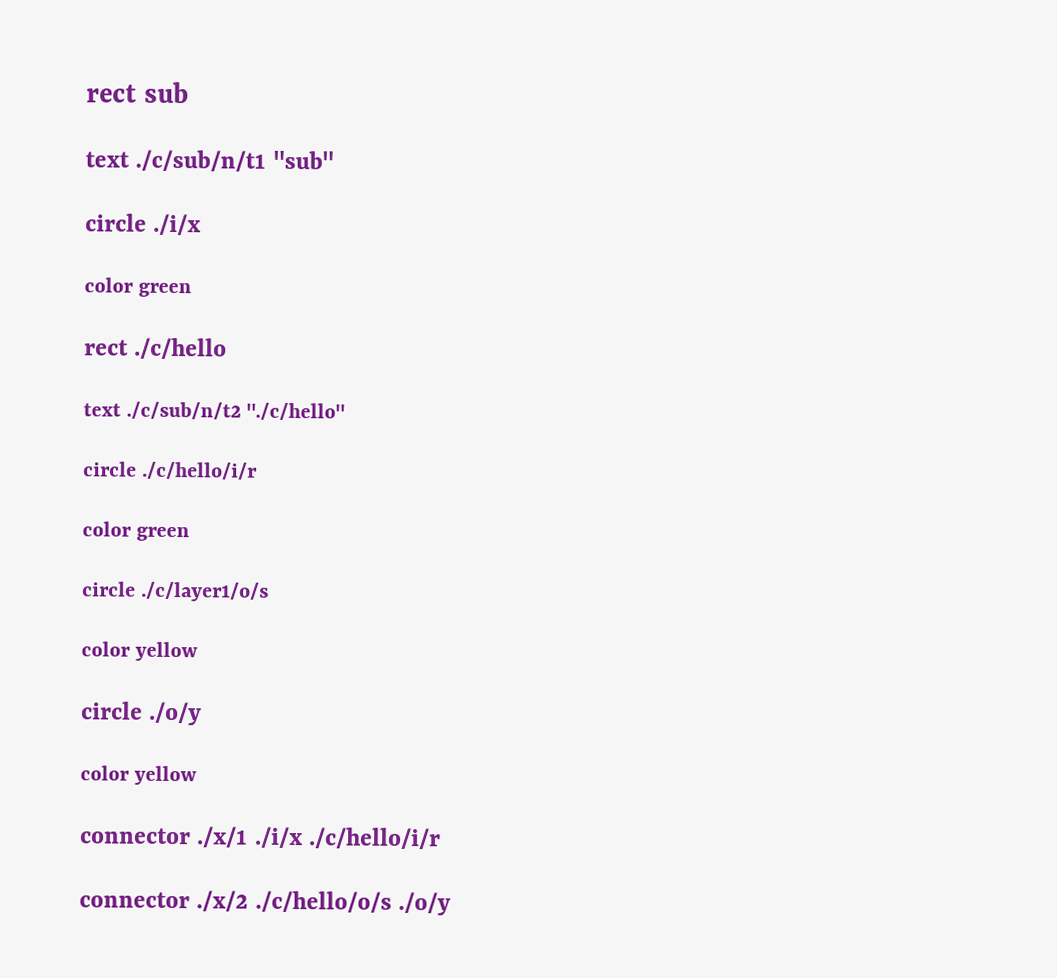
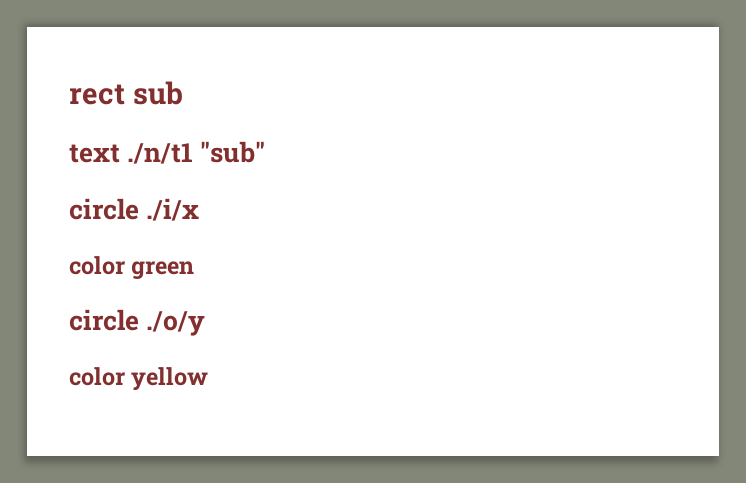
- text ./c/sub/n/t1 "sub"
+ text ./n/t1 "sub"
- rect ./c/hello
- text ./c/sub/n/t2 "./c/hello"
- circle ./c/hello/i/r
- color green
- circle ./c/layer1/o/s
- color yellow
  circle ./o/y
  color yellow
- connector ./x/1 ./i/x ./c/hello/i/r
- connector ./x/2 ./c/hello/o/s ./o/y

